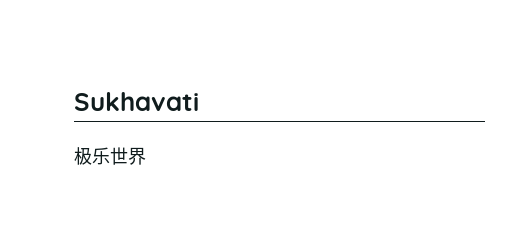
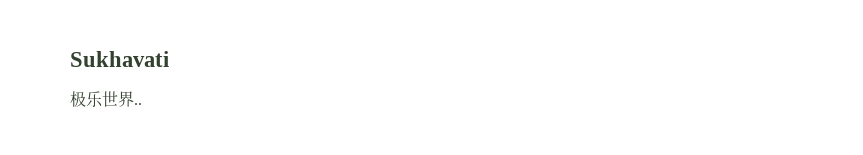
- 极乐世界
+ 极乐世界..

